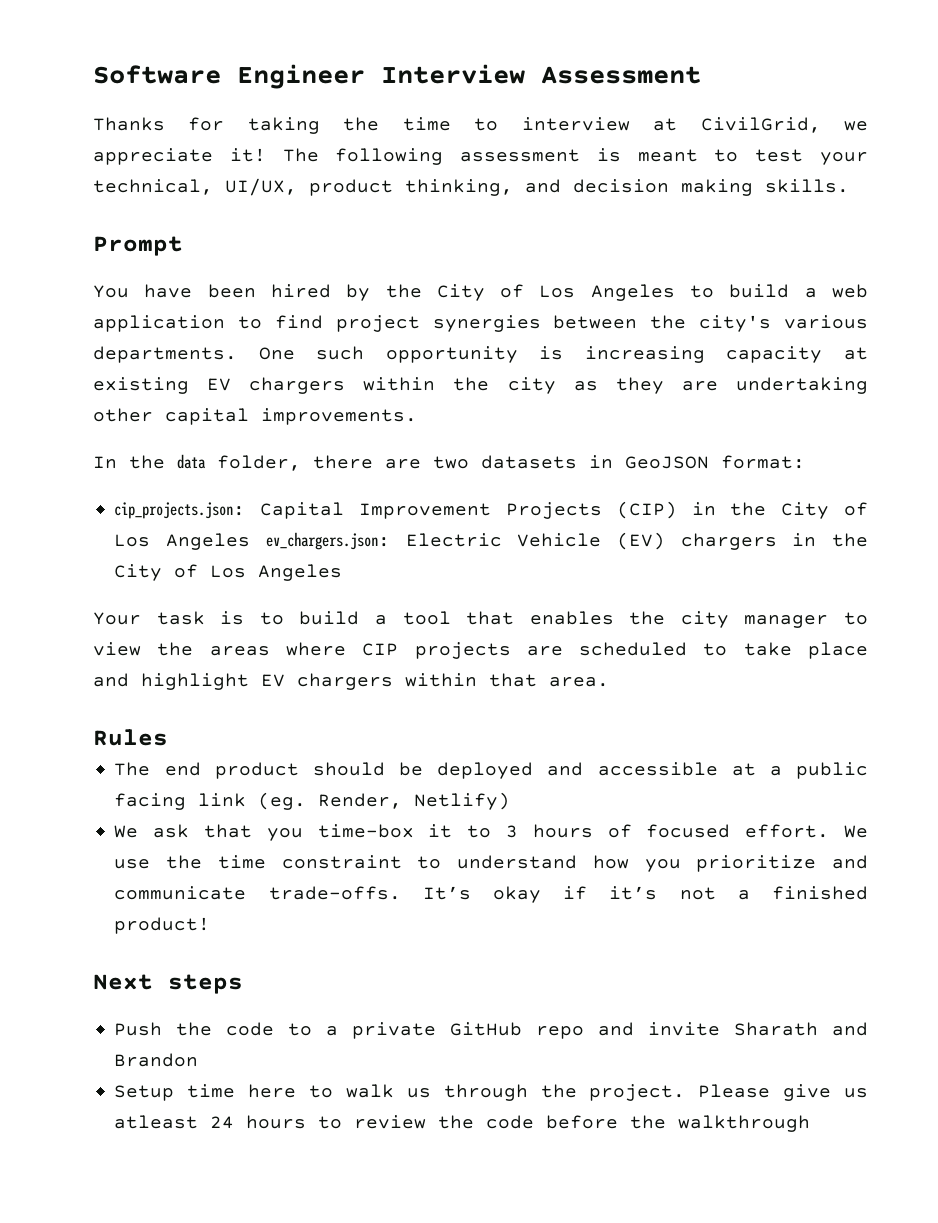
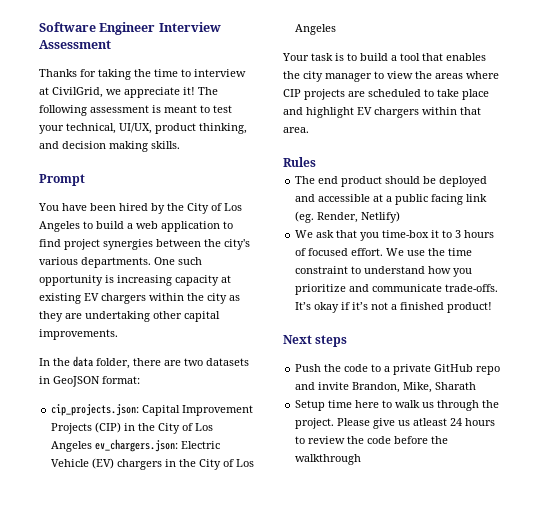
- Push the code to a private GitHub repo and invite Sharath and Brandon
+ Push the code to a private GitHub repo and invite Brandon, Mike, Sharath

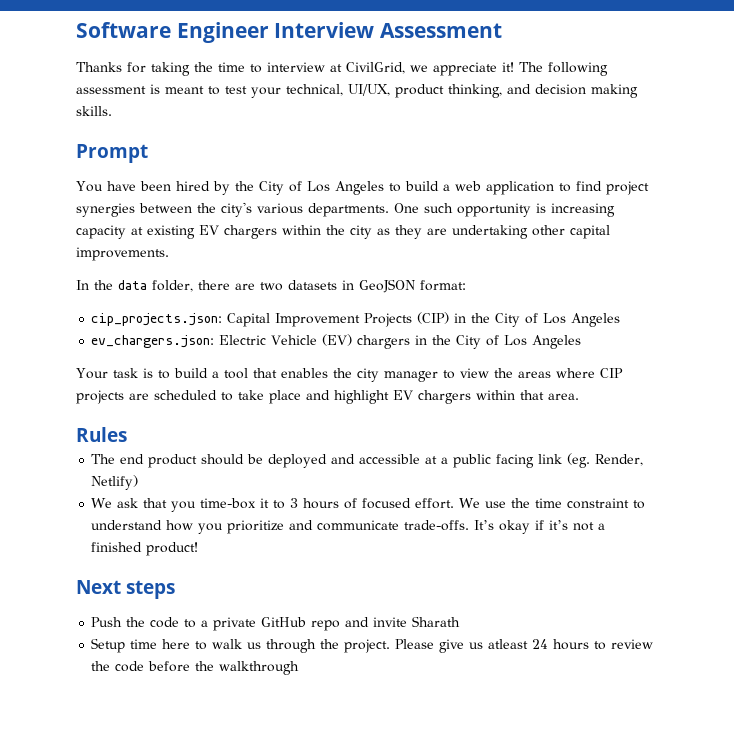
- cip_projects.json: Capital Improvement Projects (CIP) in the City of Los Angeles ev_chargers.json: Electric Vehicle (EV) chargers in the City of Los Angeles
+ cip_projects.json: Capital Improvement Projects (CIP) in the City of Los Angeles
+ ev_chargers.json: Electric Vehicle (EV) chargers in the City of Los Angeles
- Push the code to a private GitHub repo and invite Brandon, Mike, Sharath
+ Push the code to a private GitHub repo and invite Sharath

